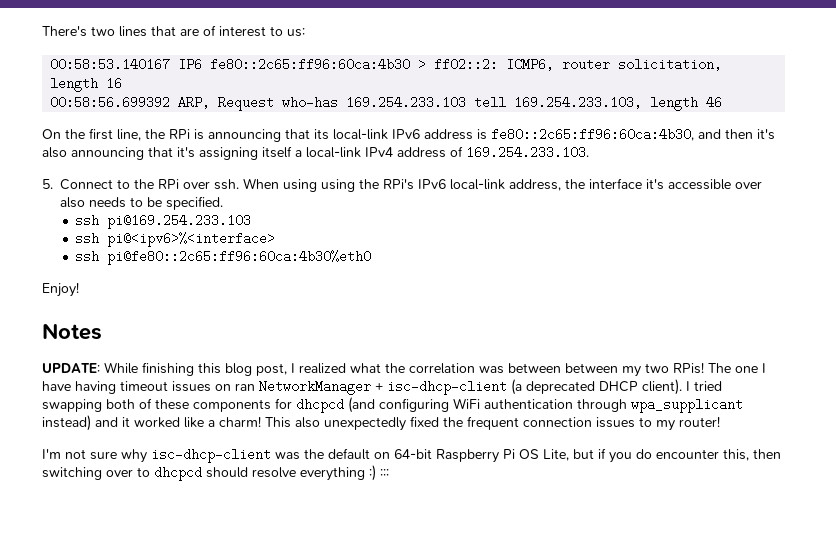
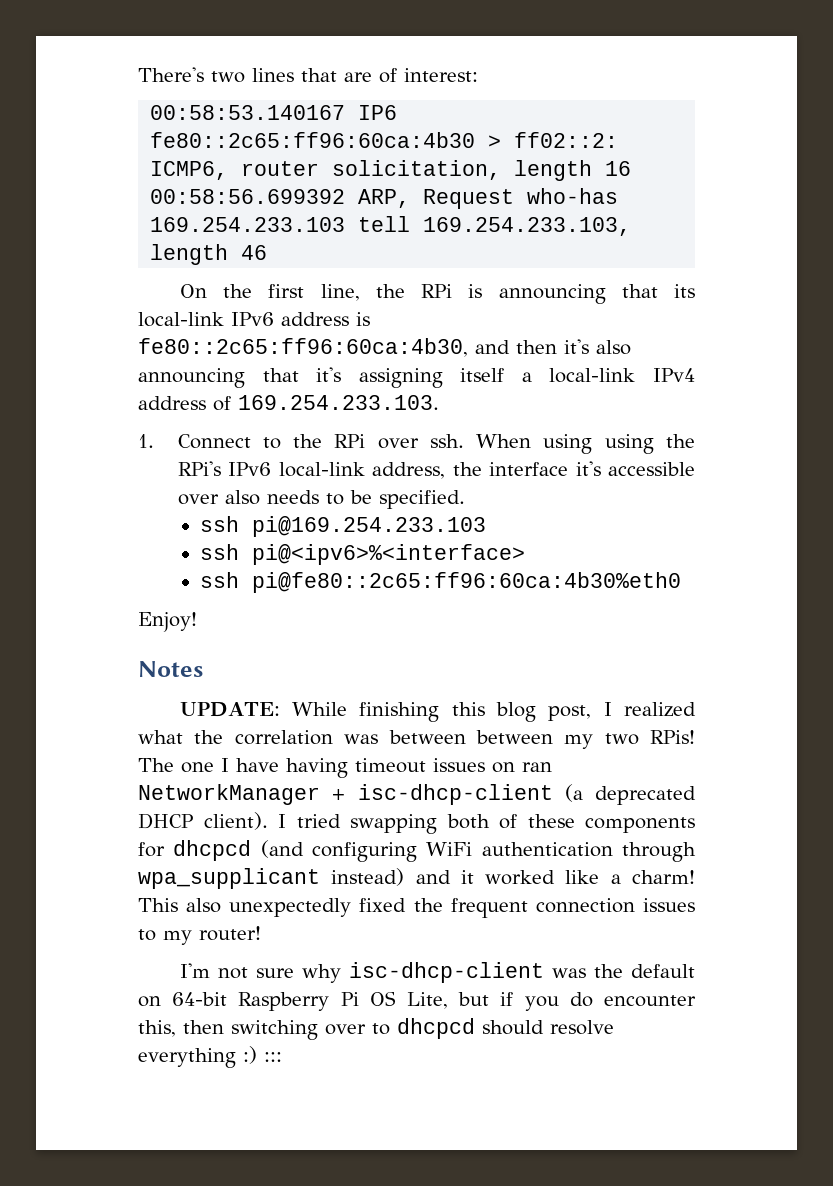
- There's two lines that are of interest to us:
+ There's two lines that are of interest:
- 5. Connect to the RPi over ssh.
+ 1. Connect to the RPi over ssh.

